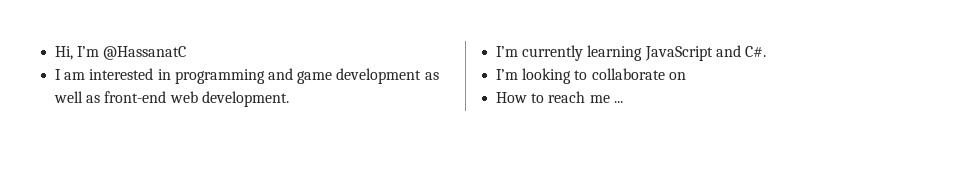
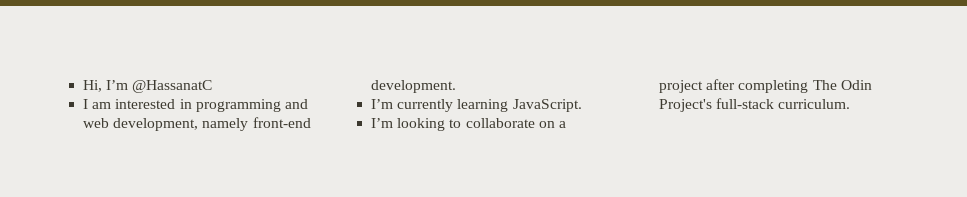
- I am interested in programming and game development as well as front-end web development.
+ I am interested in programming and web development, namely front-end development.
- I’m currently learning JavaScript and C#.
+ I’m currently learning JavaScript.
- I’m looking to collaborate on
- How to reach me ...
+ I’m looking to collaborate on a project after completing The Odin Project's full-stack curriculum.

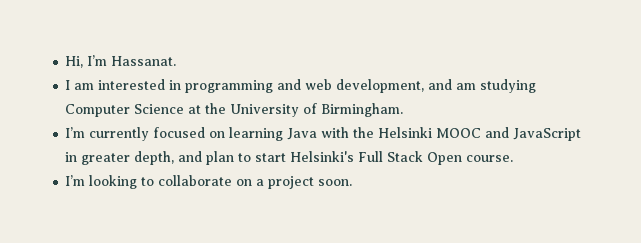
- Hi, I’m @HassanatC
+ Hi, I’m Hassanat.
- I am interested in programming and web development, namely front-end development.
- I’m currently learning JavaScript.
+ I am interested in programming and web development, and am studying Computer Science at the University of Birmingham.
+ I’m currently focused on learning Java with the Helsinki MOOC and JavaScript in greater depth, and plan to start Helsinki's Full Stack Open course.
- I’m looking to collaborate on a project after completing The Odin Project's full-stack curriculum.
+ I’m looking to collaborate on a project soon.

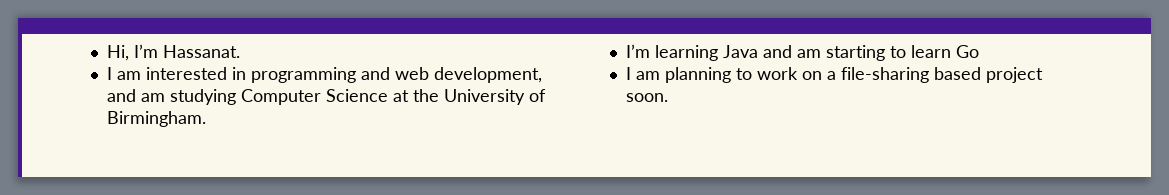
- I’m currently focused on learning Java with the Helsinki MOOC and JavaScript in greater depth, and plan to start Helsinki's Full Stack Open course.
- I’m looking to collaborate on a project soon.
+ I’m learning Java and am starting to learn Go
+ I am planning to work on a file-sharing based project soon.

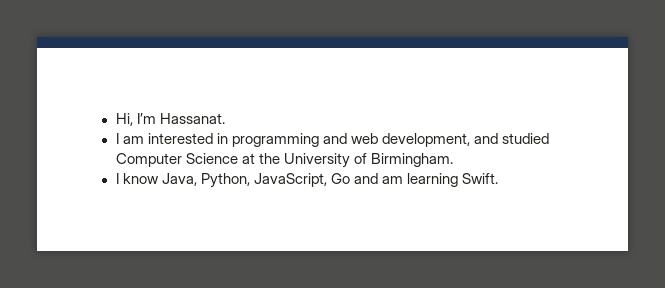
- I am interested in programming and web development, and am studying Computer Science at the University of Birmingham.
+ I am interested in programming and web development, and studied Computer Science at the University of Birmingham.
- I’m learning Java and am starting to learn Go
- I am planning to work on a file-sharing based project soon.
+ I know Java, Python, JavaScript, Go and am learning Swift.

